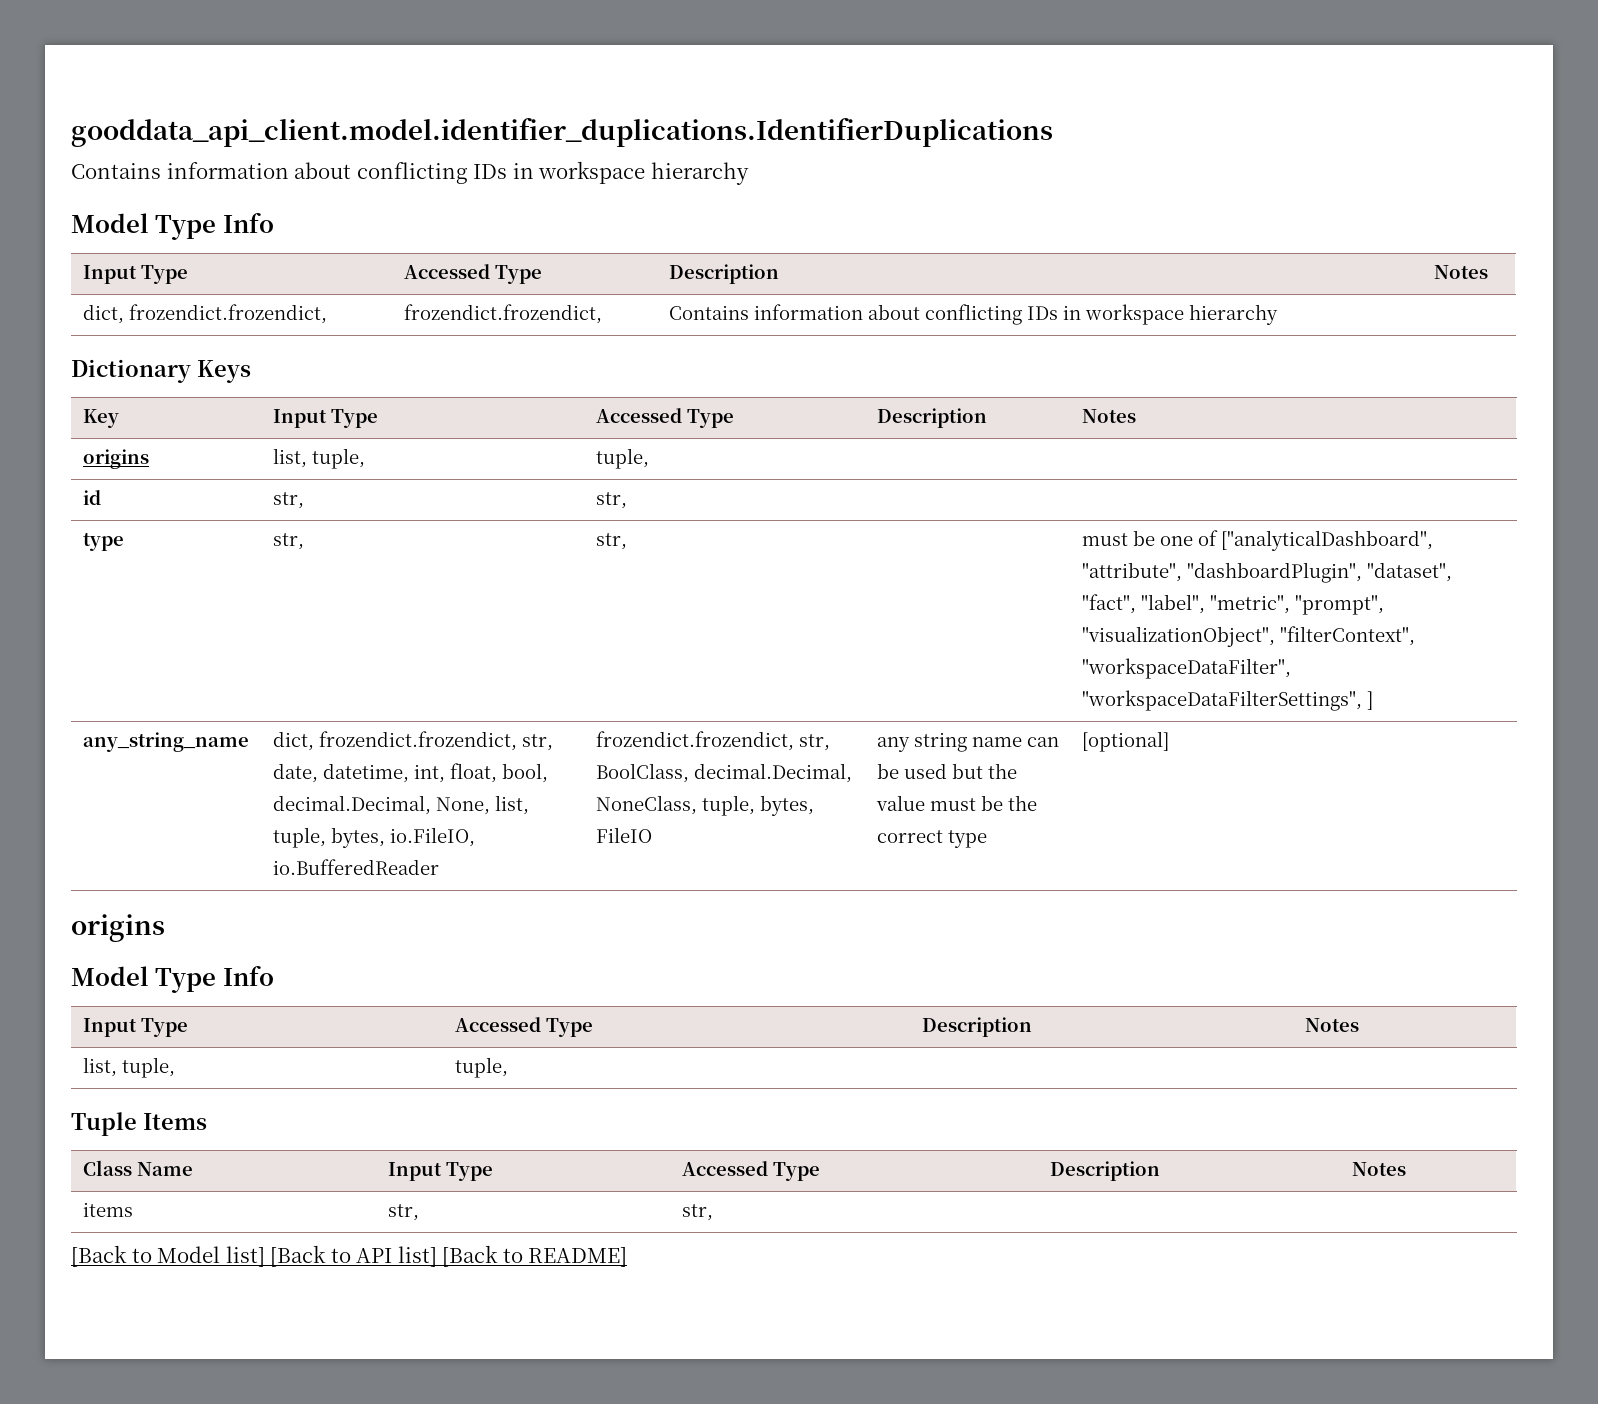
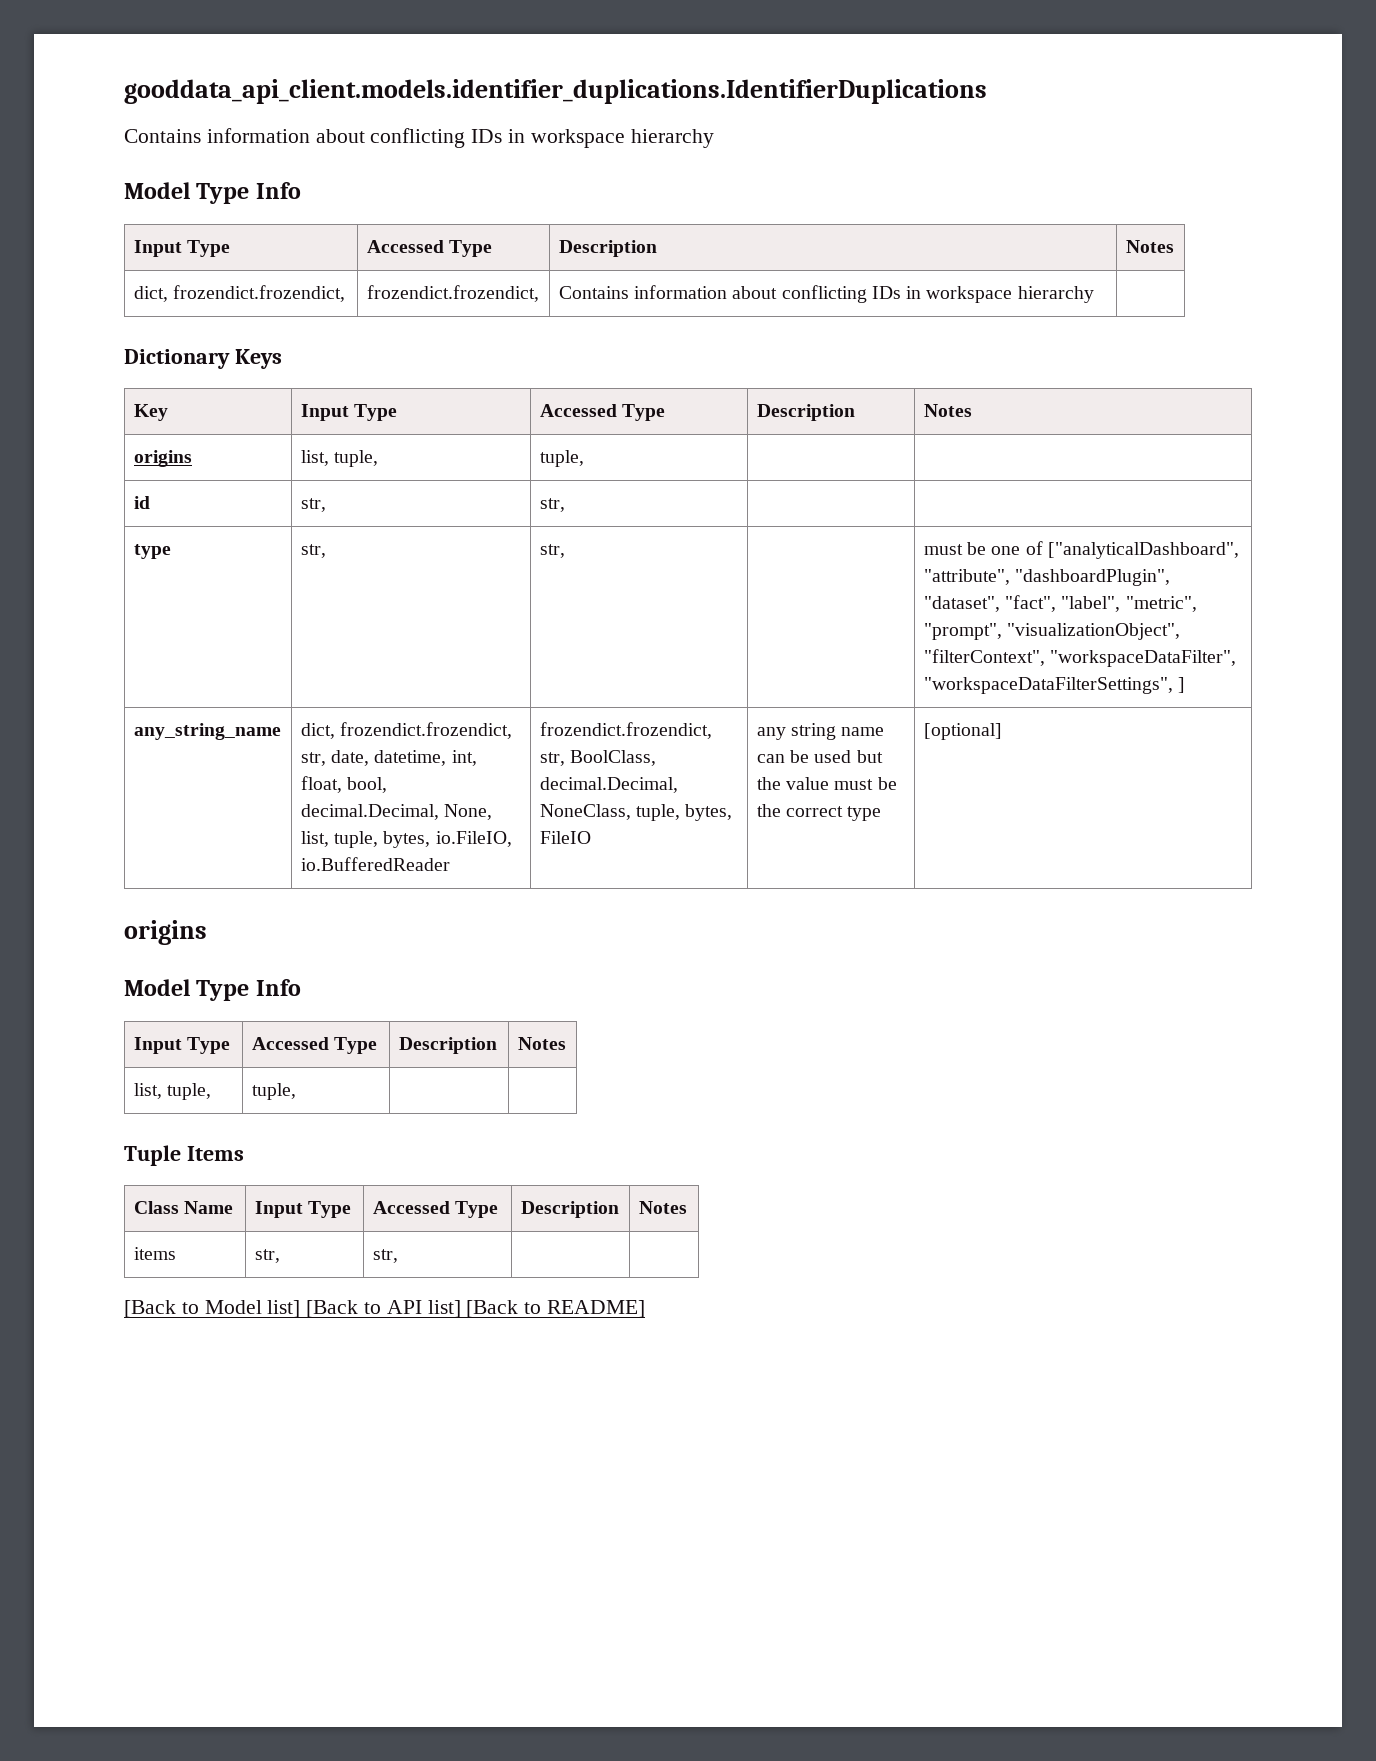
- gooddata_api_client.model.identifier_duplications.IdentifierDuplications
+ gooddata_api_client.models.identifier_duplications.IdentifierDuplications

